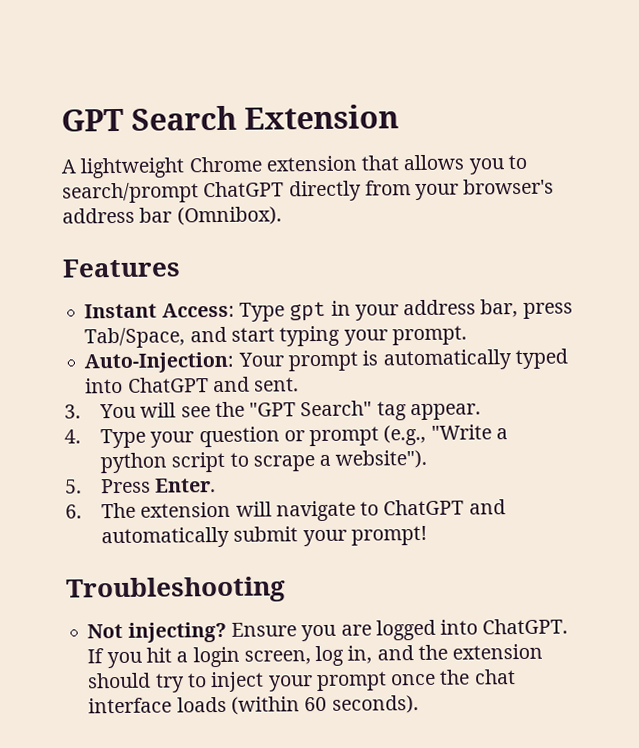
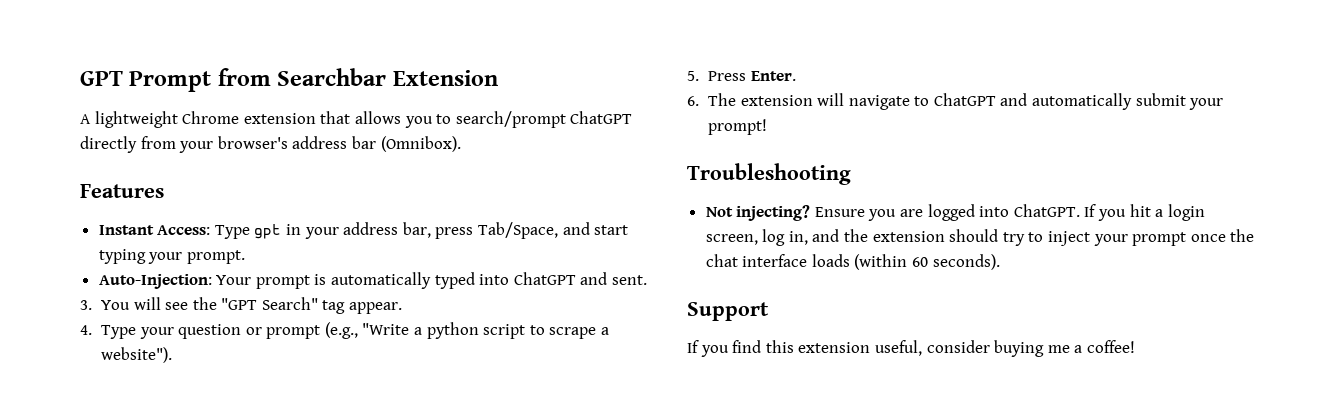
- GPT Search Extension
+ GPT Prompt from Searchbar Extension
+ Support
+ If you find this extension useful, consider buying me a coffee!

